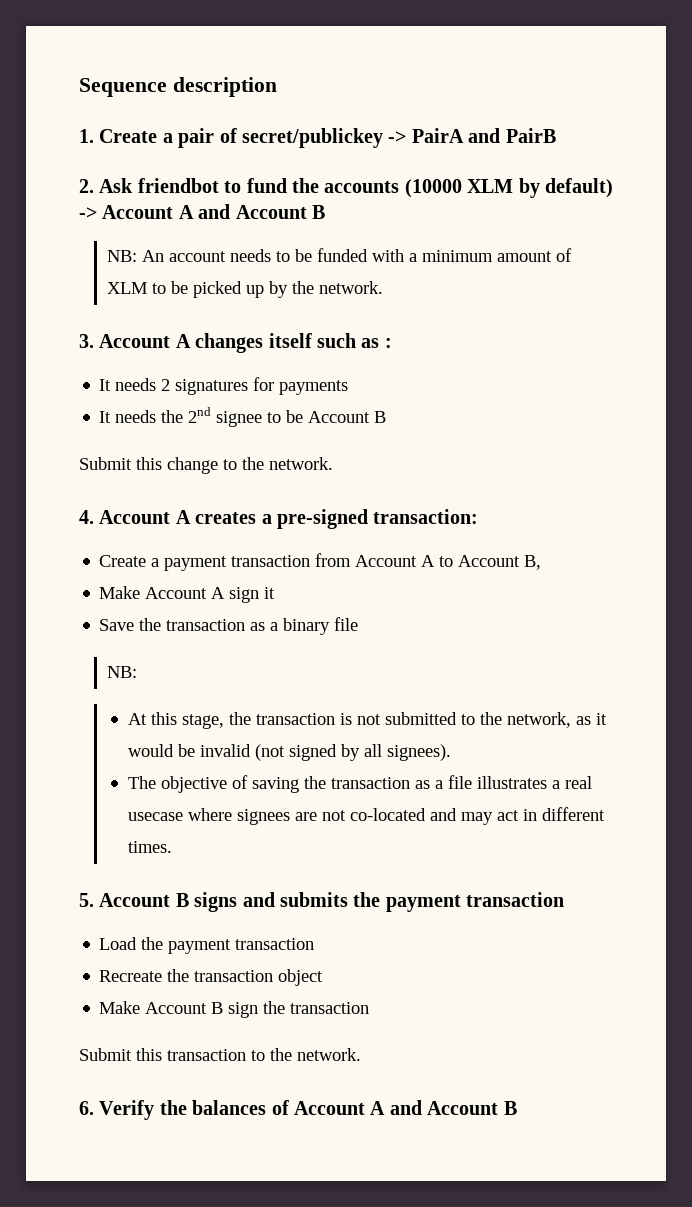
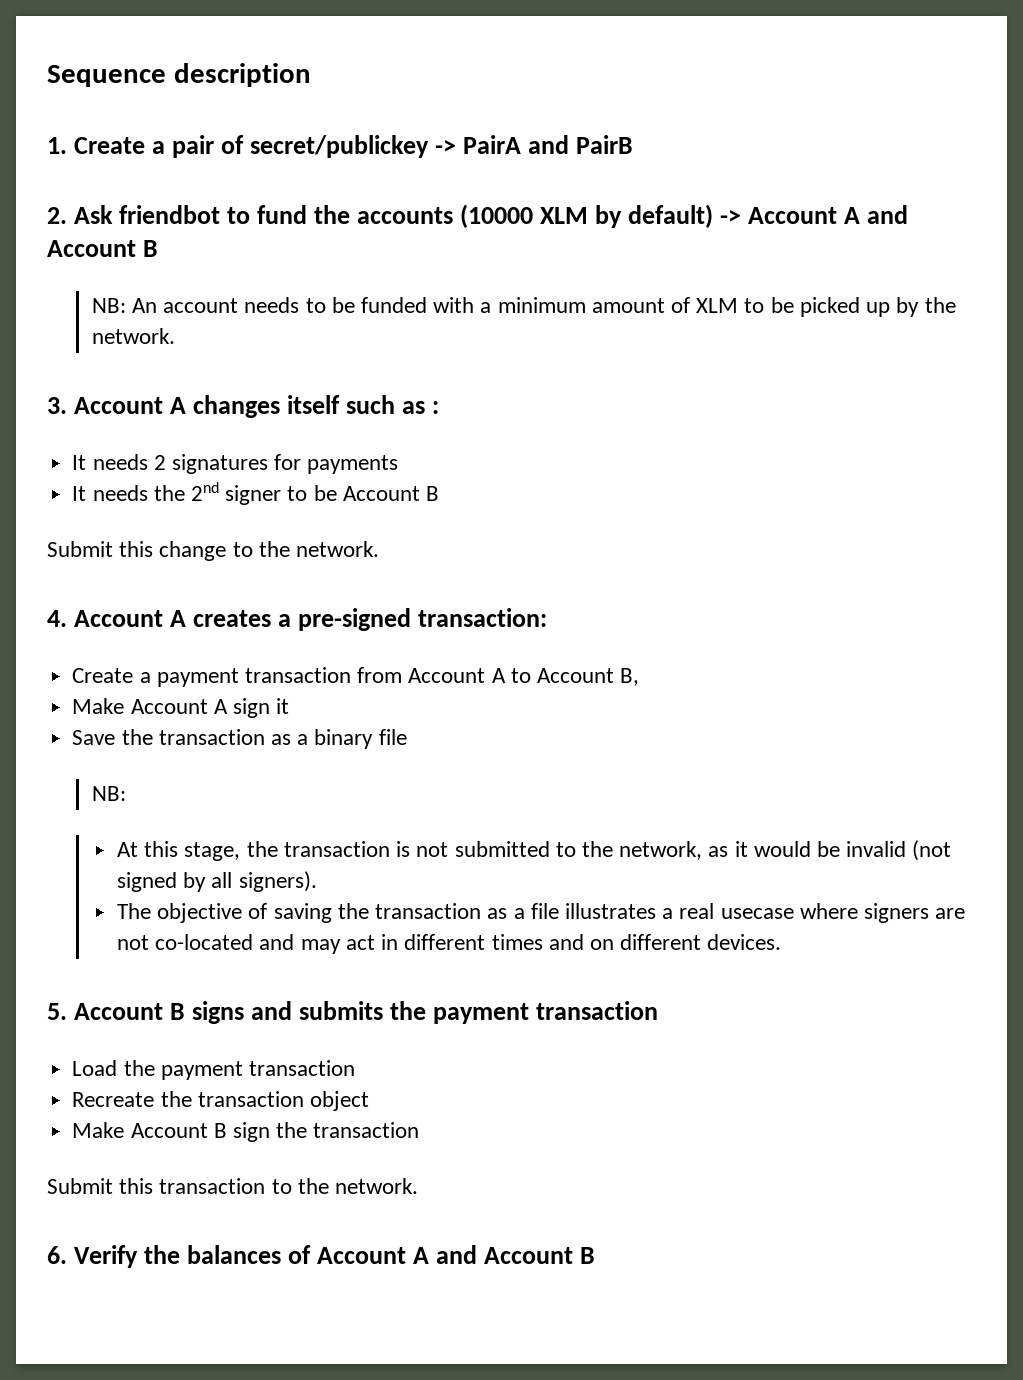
- It needs the 2nd signee to be Account B
+ It needs the 2nd signer to be Account B
- At this stage, the transaction is not submitted to the network, as it would be invalid (not signed by all signees).
+ At this stage, the transaction is not submitted to the network, as it would be invalid (not signed by all signers).
- The objective of saving the transaction as a file illustrates a real usecase where signees are not co-located and may act in different times.
+ The objective of saving the transaction as a file illustrates a real usecase where signers are not co-located and may act in different times and on different devices.

